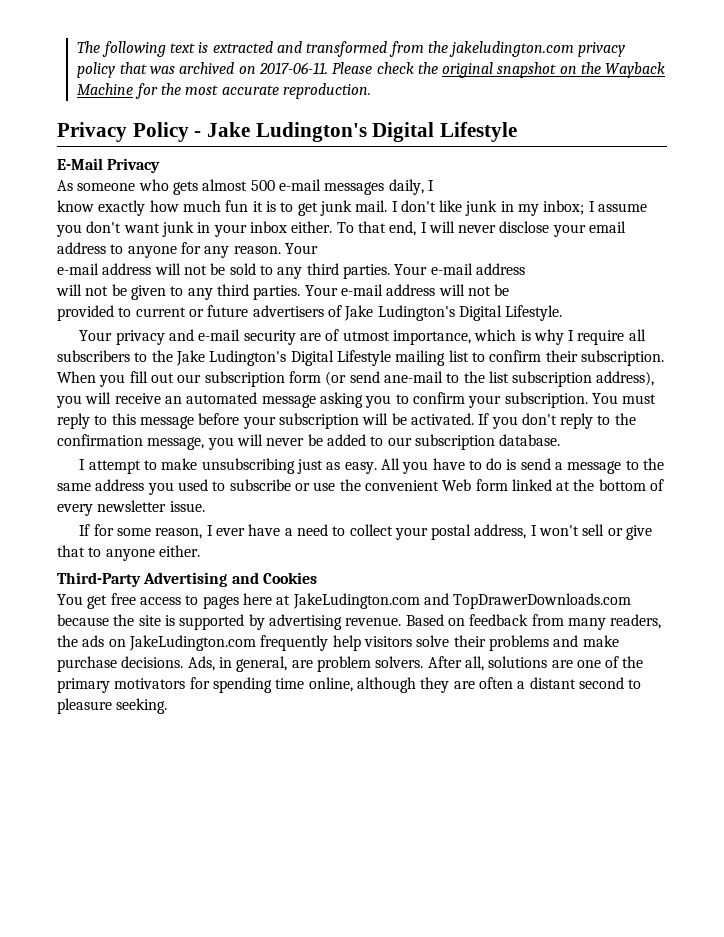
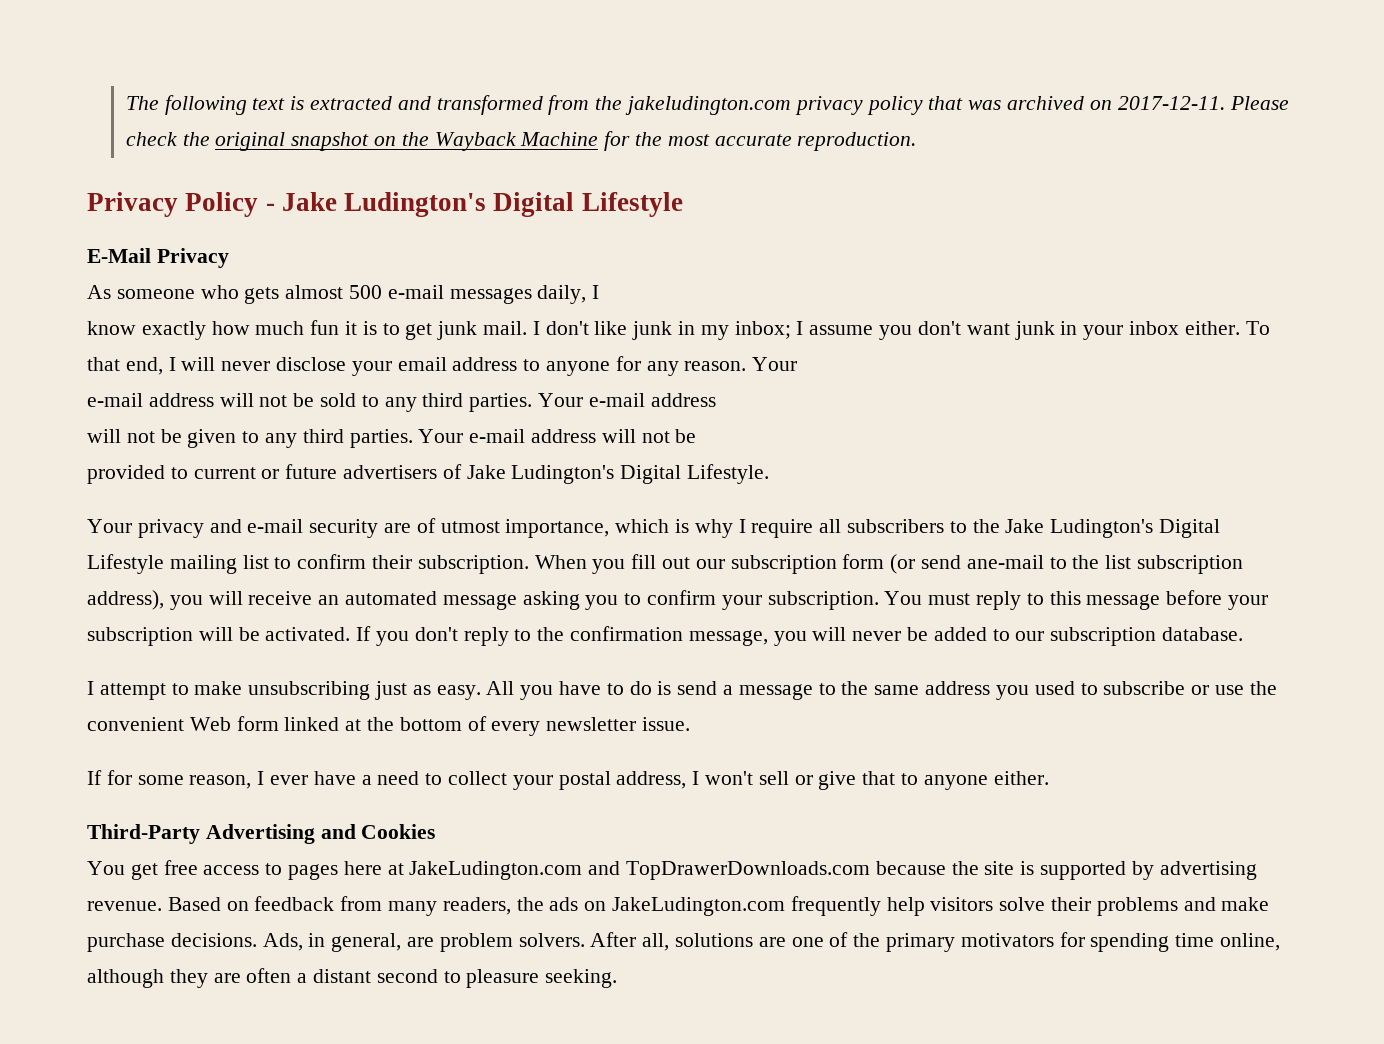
- The following text is extracted and transformed from the jakeludington.com privacy policy that was archived on 2017-06-11.
+ The following text is extracted and transformed from the jakeludington.com privacy policy that was archived on 2017-12-11.

